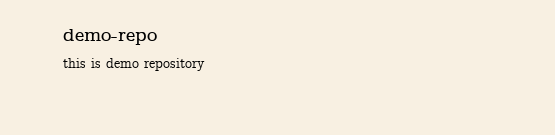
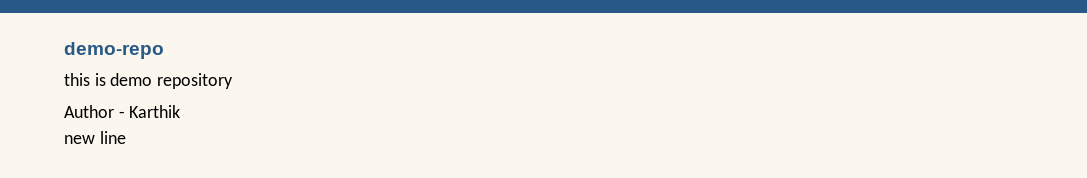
+ Author - Karthik
+ new line

